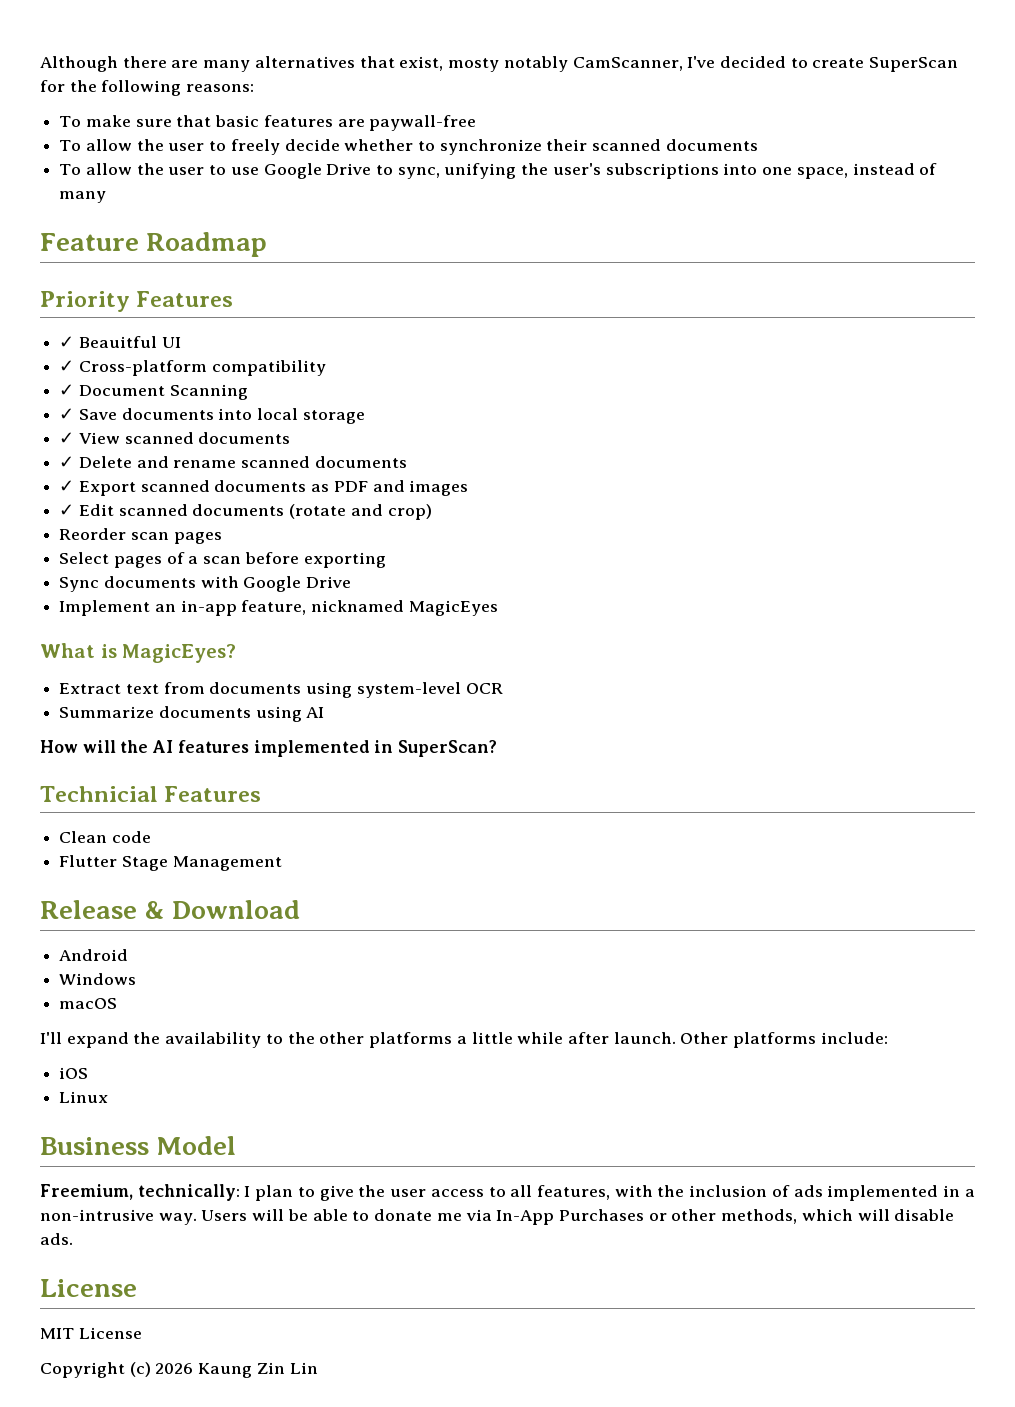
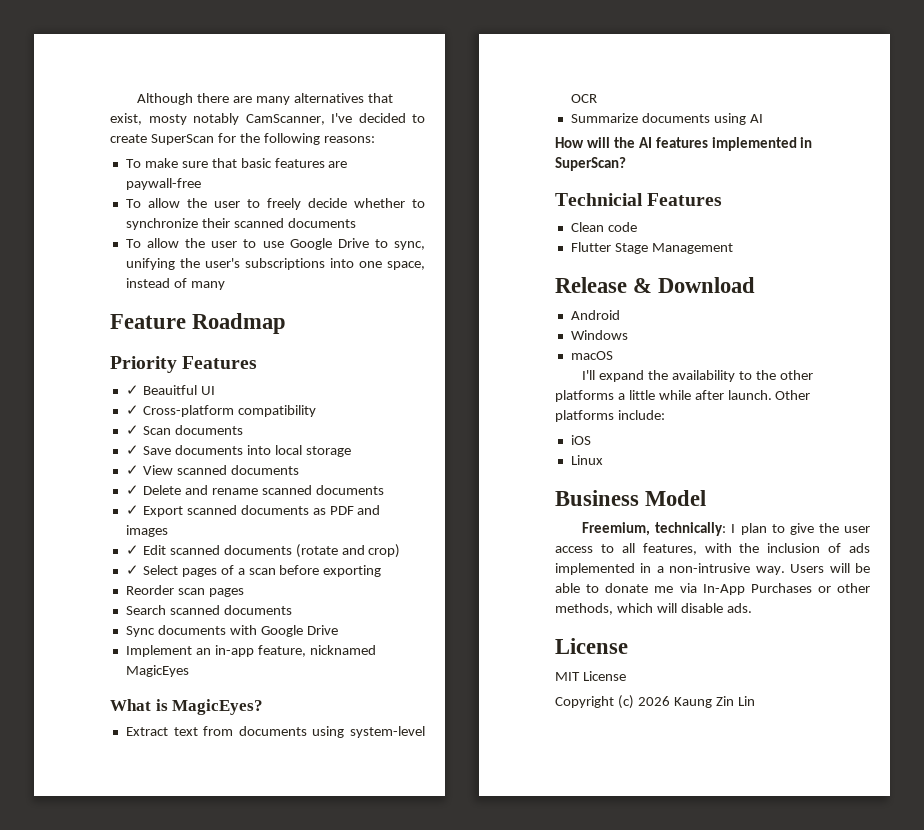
- ✓ Document Scanning
+ ✓ Scan documents
- Reorder scan pages
- Select pages of a scan before exporting
+ ✓ Select pages of a scan before exporting
+ Reorder scan pages
+ Search scanned documents

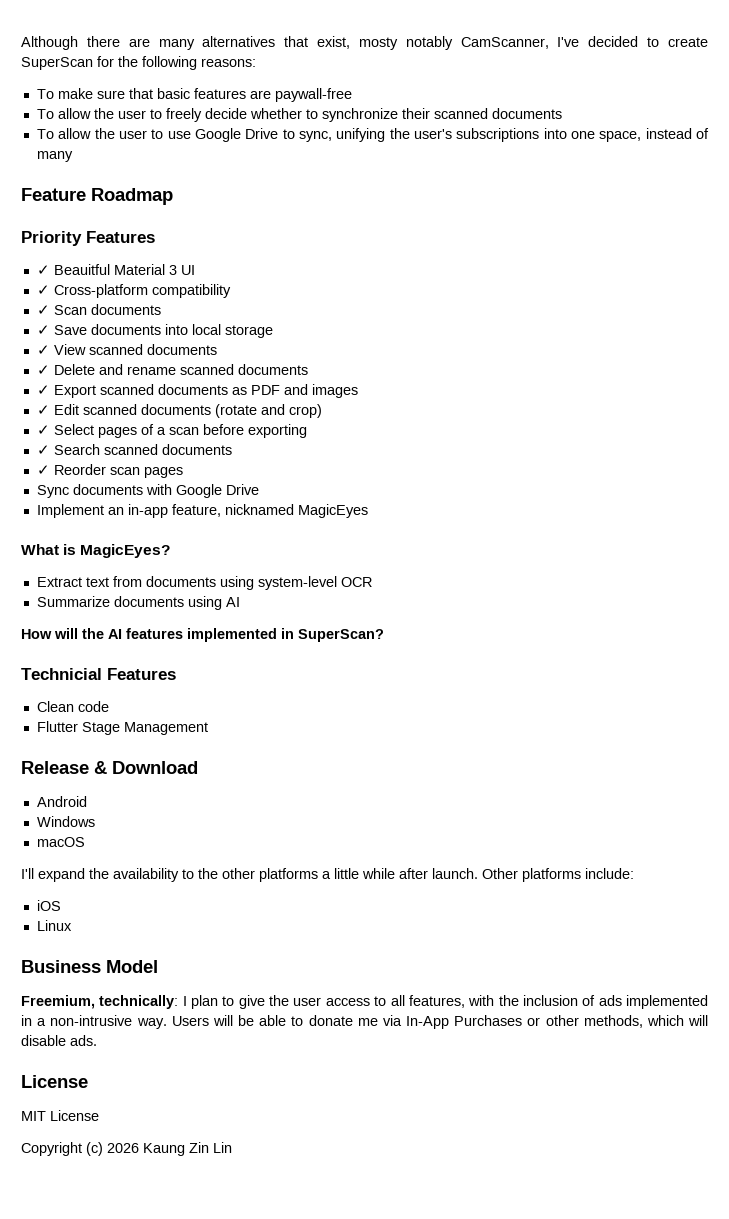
- ✓ Beauitful UI
+ ✓ Beauitful Material 3 UI
- Reorder scan pages
+ ✓ Search scanned documents
+ ✓ Reorder scan pages
- Search scanned documents

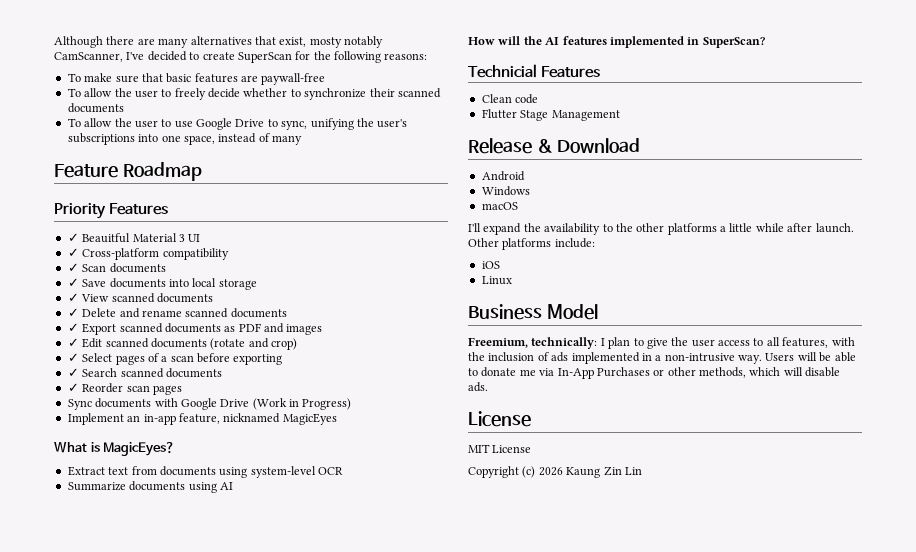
- Sync documents with Google Drive
+ Sync documents with Google Drive (Work in Progress)

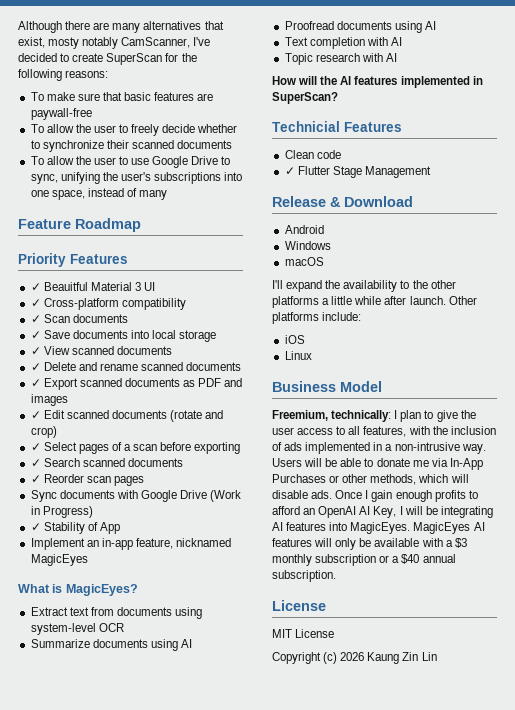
+ ✓ Stability of App
+ Proofread documents using AI
+ Text completion with AI
+ Topic research with AI
- Flutter Stage Management
+ ✓ Flutter Stage Management
+ Once I gain enough profits to afford an OpenAI AI Key, I will be integrating AI features into MagicEyes. MagicEyes AI features will only be available with a $3 monthly subscription or a $40 annual subscription.

